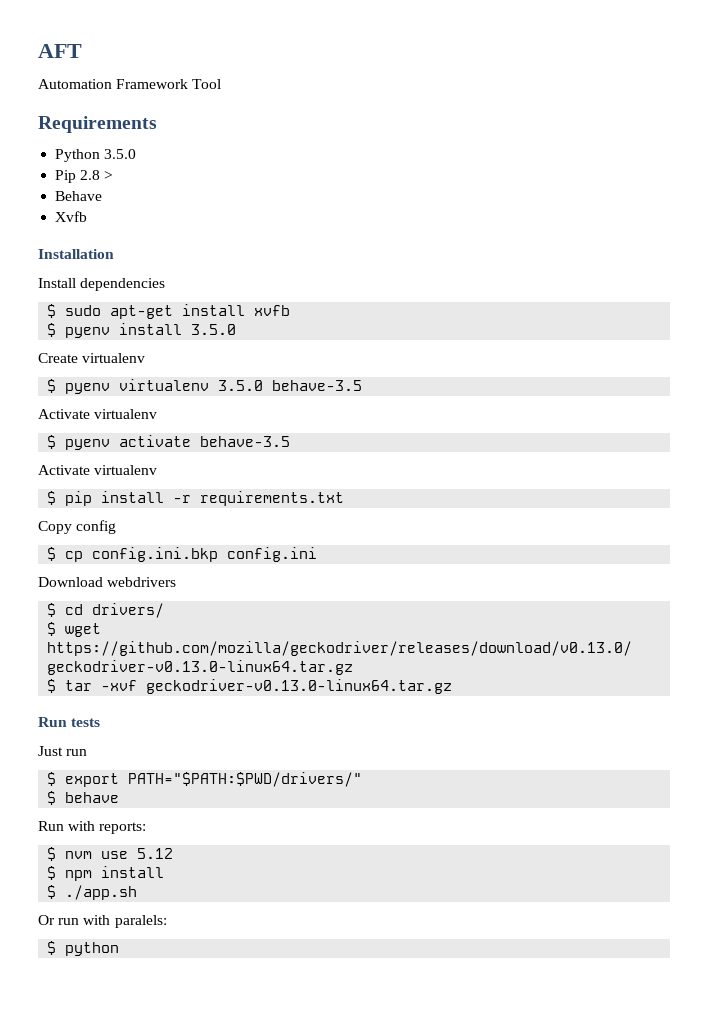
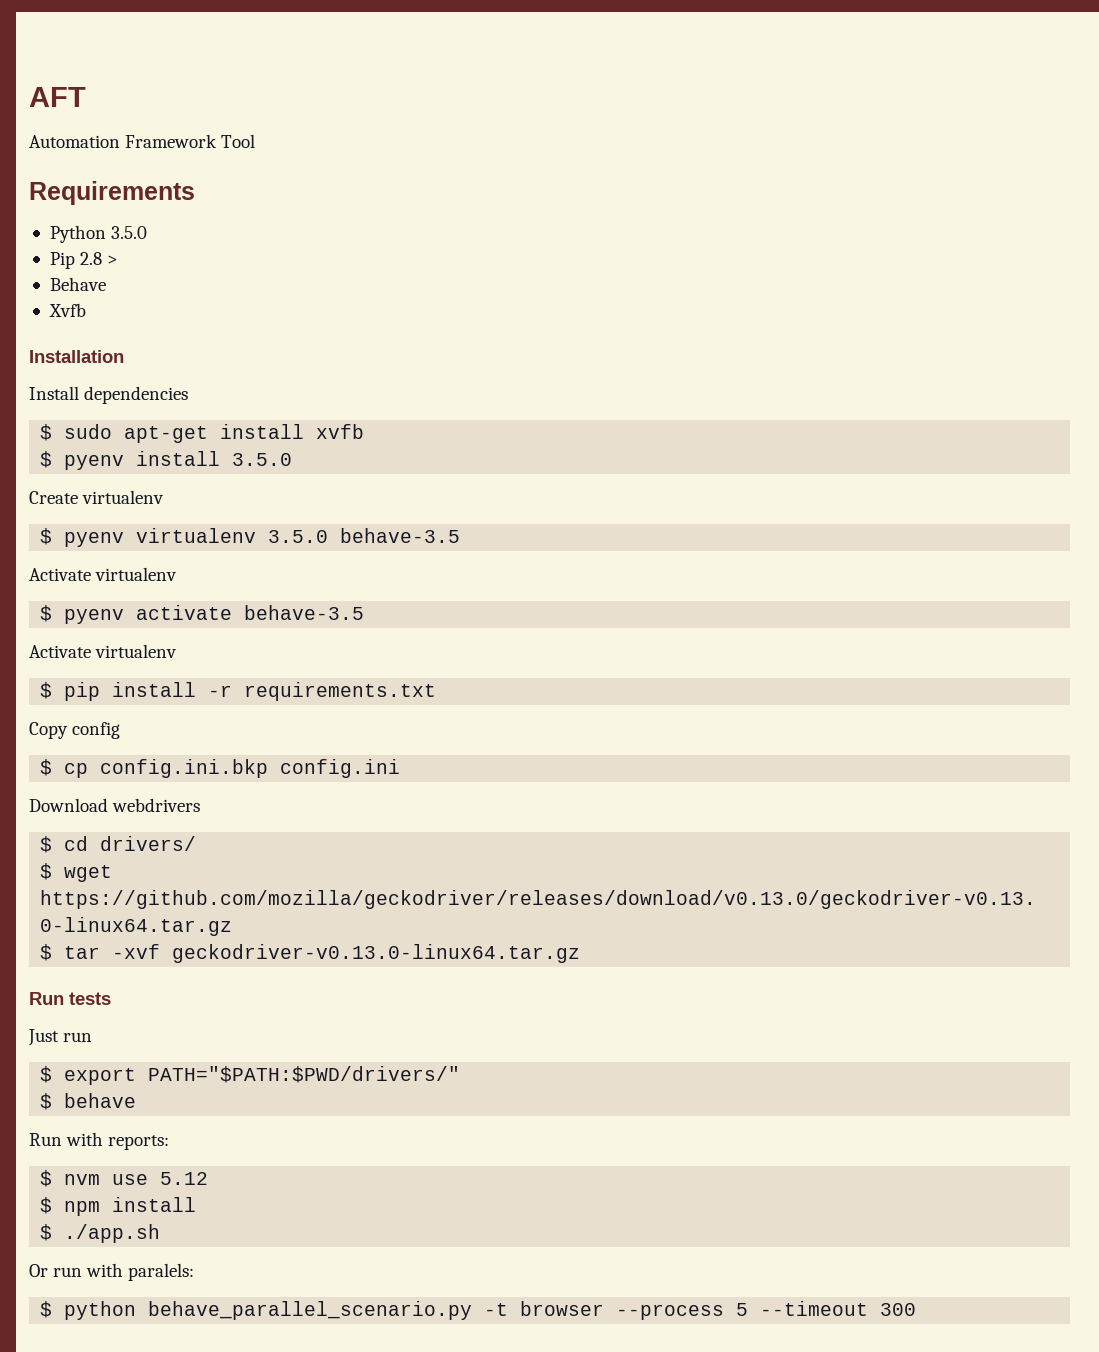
- $ python
+ $ python behave_parallel_scenario.py -t browser --process 5 --timeout 300

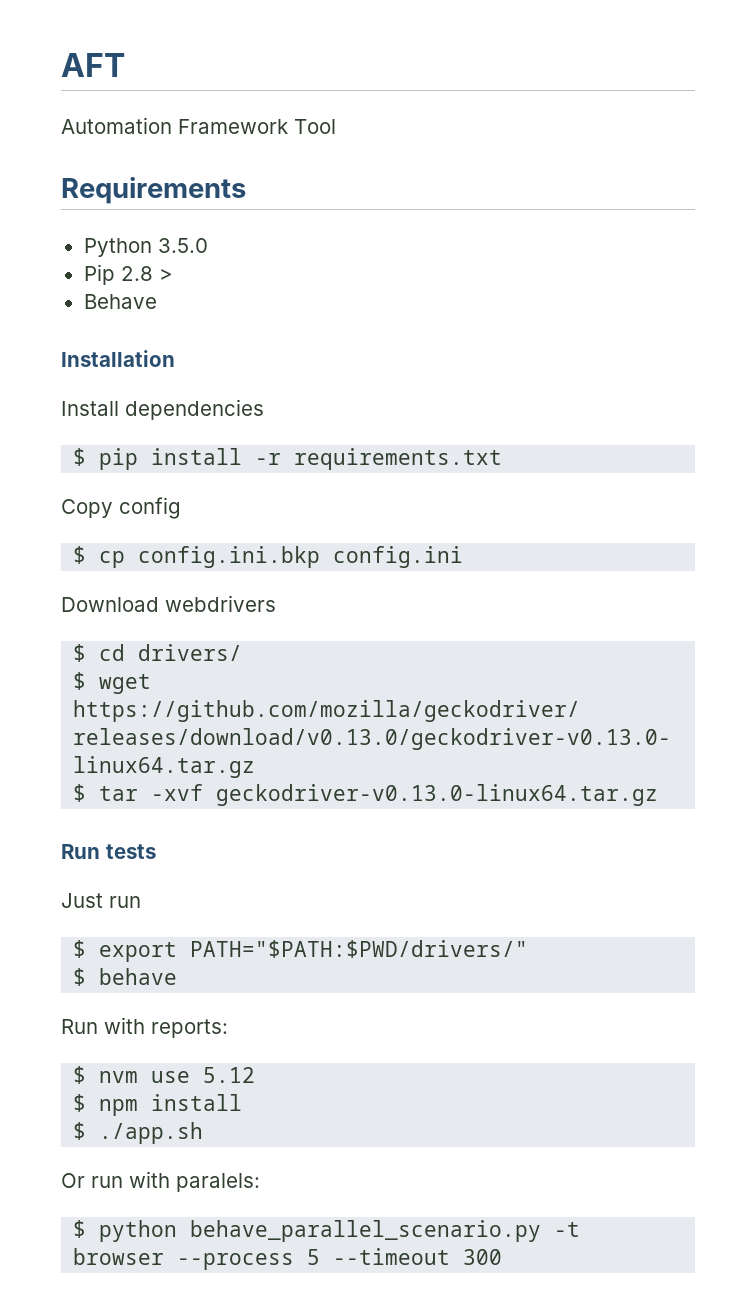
- Xvfb
- $ sudo apt-get install xvfb
- $ pyenv install 3.5.0
- Create virtualenv
- $ pyenv virtualenv 3.5.0 behave-3.5
- Activate virtualenv
- $ pyenv activate behave-3.5
- Activate virtualenv

